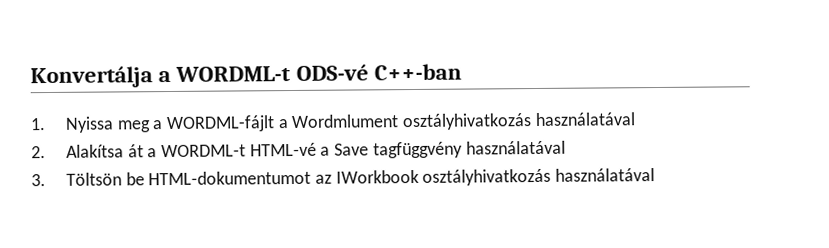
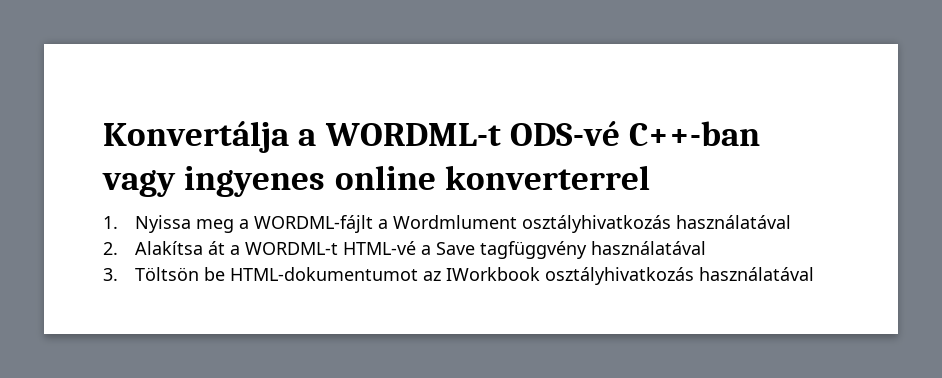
- Konvertálja a WORDML-t ODS-vé C++-ban
+ Konvertálja a WORDML-t ODS-vé C++-ban vagy ingyenes online konverterrel

